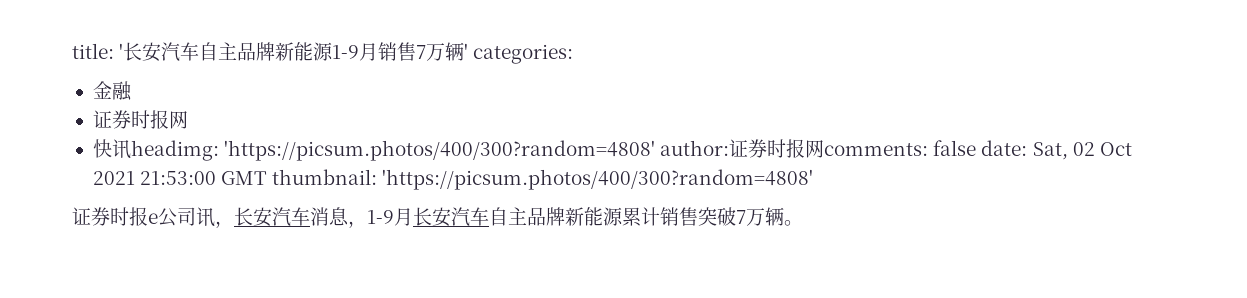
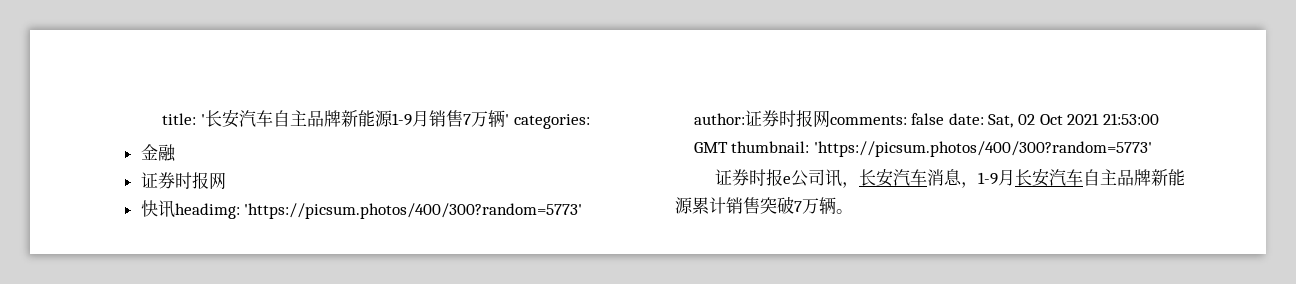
- 快讯headimg: 'https://picsum.photos/400/300?random=4808' author:证券时报网comments: false date: Sat, 02 Oct 2021 21:53:00 GMT thumbnail: 'https://picsum.photos/400/300?random=4808'
+ 快讯headimg: 'https://picsum.photos/400/300?random=5773' author:证券时报网comments: false date: Sat, 02 Oct 2021 21:53:00 GMT thumbnail: 'https://picsum.photos/400/300?random=5773'

